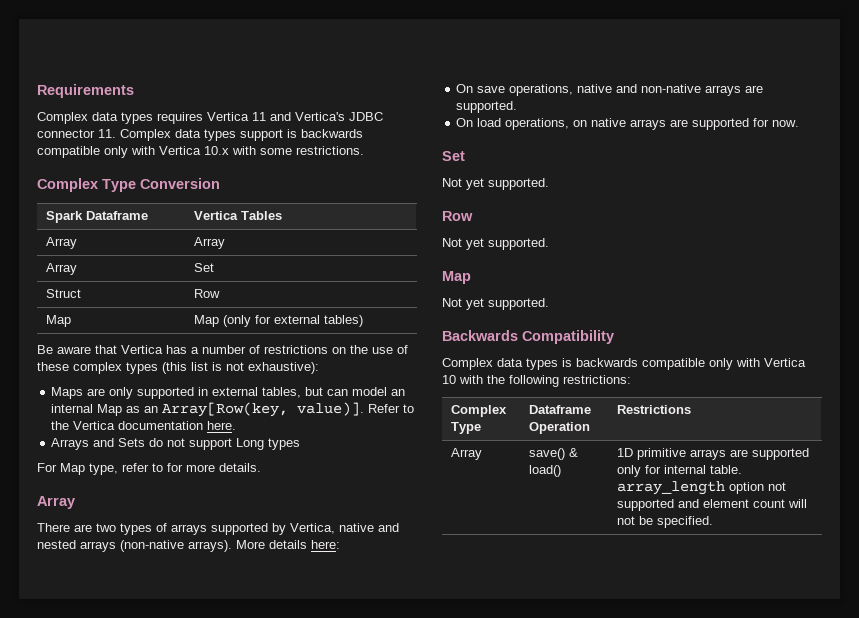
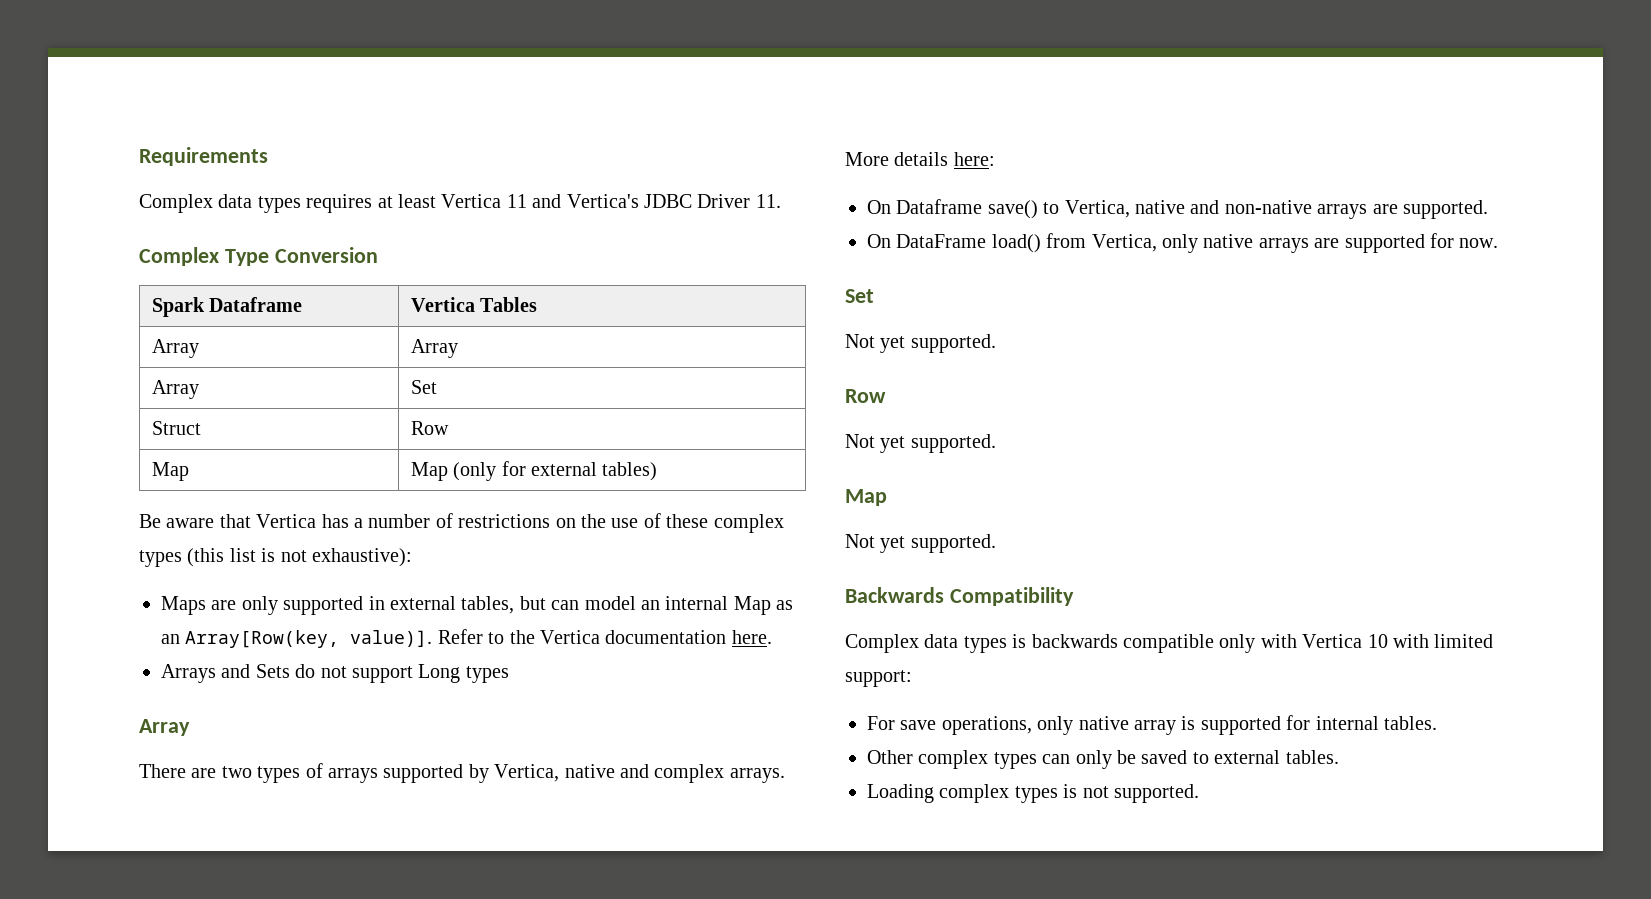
- Complex data types requires Vertica 11 and Vertica's JDBC connector 11. Complex data types support is backwards compatible only with Vertica 10.x with some restrictions.
+ Complex data types requires at least Vertica 11 and Vertica's JDBC Driver 11.
- For Map type, refer to for more details.
- There are two types of arrays supported by Vertica, native and nested arrays (non-native arrays).
+ There are two types of arrays supported by Vertica, native and complex arrays.
- On save operations, native and non-native arrays are supported.
+ On Dataframe save() to Vertica, native and non-native arrays are supported.
- On load operations, on native arrays are supported for now.
+ On DataFrame load() from Vertica, only native arrays are supported for now.
- Complex data types is backwards compatible only with Vertica 10 with the following restrictions:
- Complex Type | Dataframe Operation | Restrictions
- Array | save() & load() | 1D primitive arrays are supported only for internal table. array_length option not supported and element count will not be specified.
+ Complex data types is backwards compatible only with Vertica 10 with limited support:
+ For save operations, only native array is supported for internal tables.
+ Other complex types can only be saved to external tables.
+ Loading complex types is not supported.

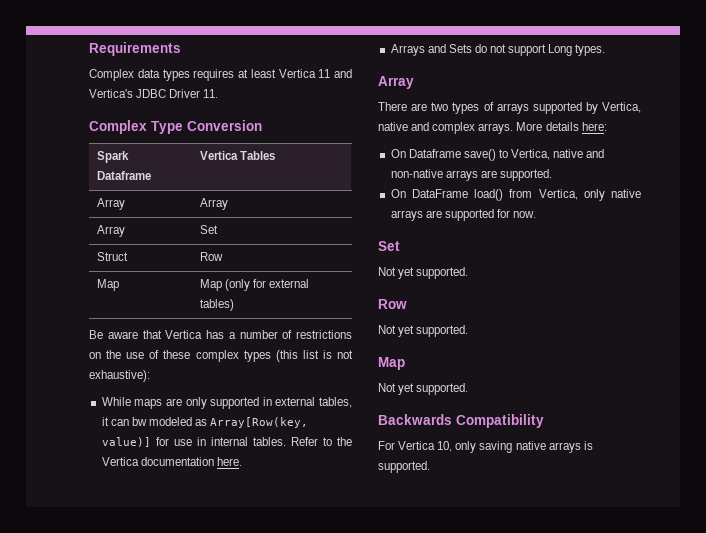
- Maps are only supported in external tables, but can model an internal Map as an Array[Row(key, value)].
+ While maps are only supported in external tables, it can bw modeled as Array[Row(key, value)] for use in internal tables.
- Arrays and Sets do not support Long types
+ Arrays and Sets do not support Long types.
- Complex data types is backwards compatible only with Vertica 10 with limited support:
- For save operations, only native array is supported for internal tables.
- Other complex types can only be saved to external tables.
- Loading complex types is not supported.
+ For Vertica 10, only saving native arrays is supported.

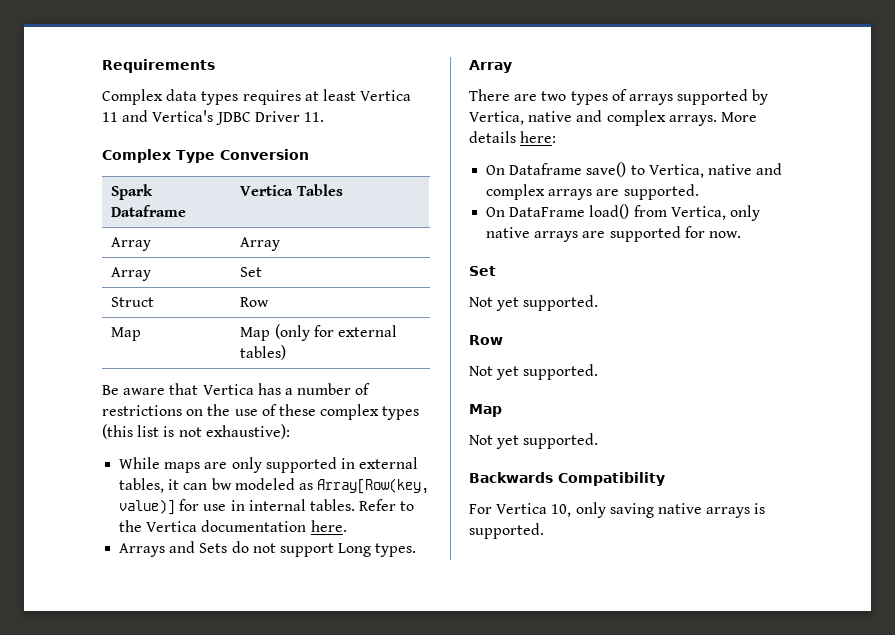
- On Dataframe save() to Vertica, native and non-native arrays are supported.
+ On Dataframe save() to Vertica, native and complex arrays are supported.

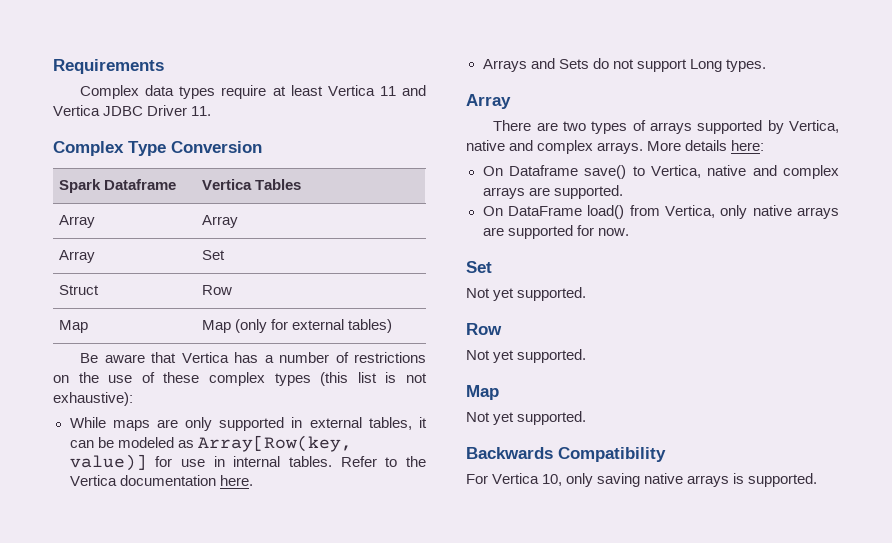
- Complex data types requires at least Vertica 11 and Vertica's JDBC Driver 11.
+ Complex data types require at least Vertica 11 and Vertica JDBC Driver 11.
- While maps are only supported in external tables, it can bw modeled as Array[Row(key, value)] for use in internal tables.
+ While maps are only supported in external tables, it can be modeled as Array[Row(key, value)] for use in internal tables.

